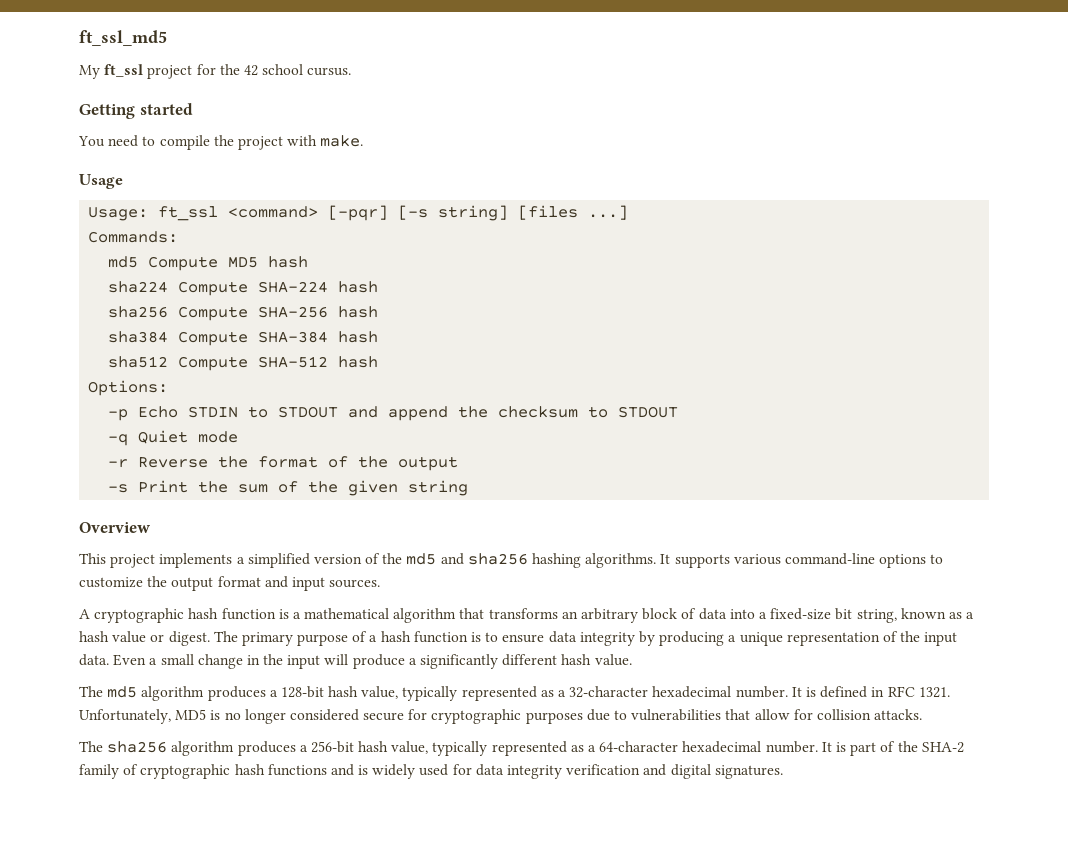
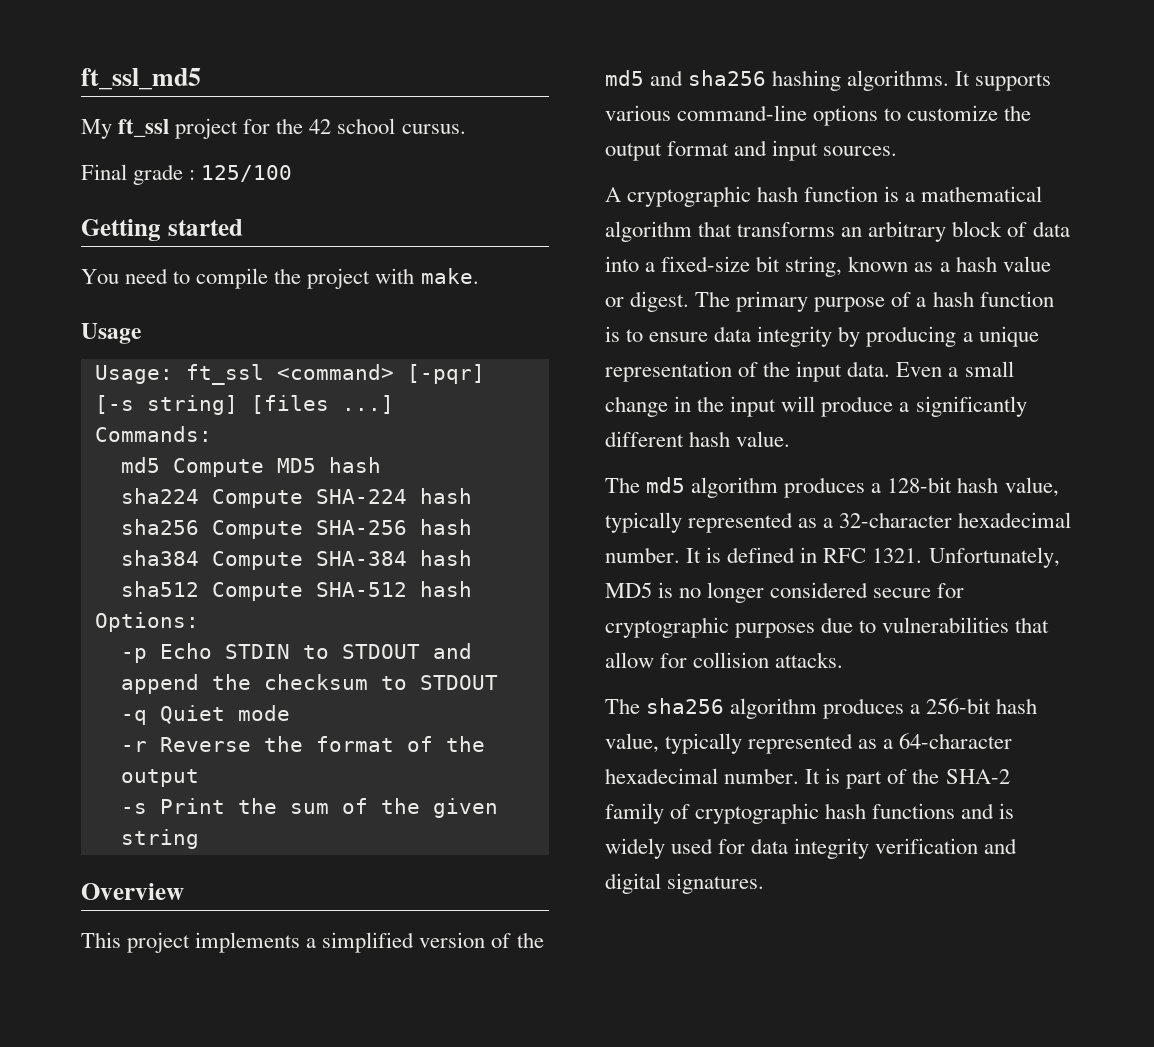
+ Final grade : 125/100

